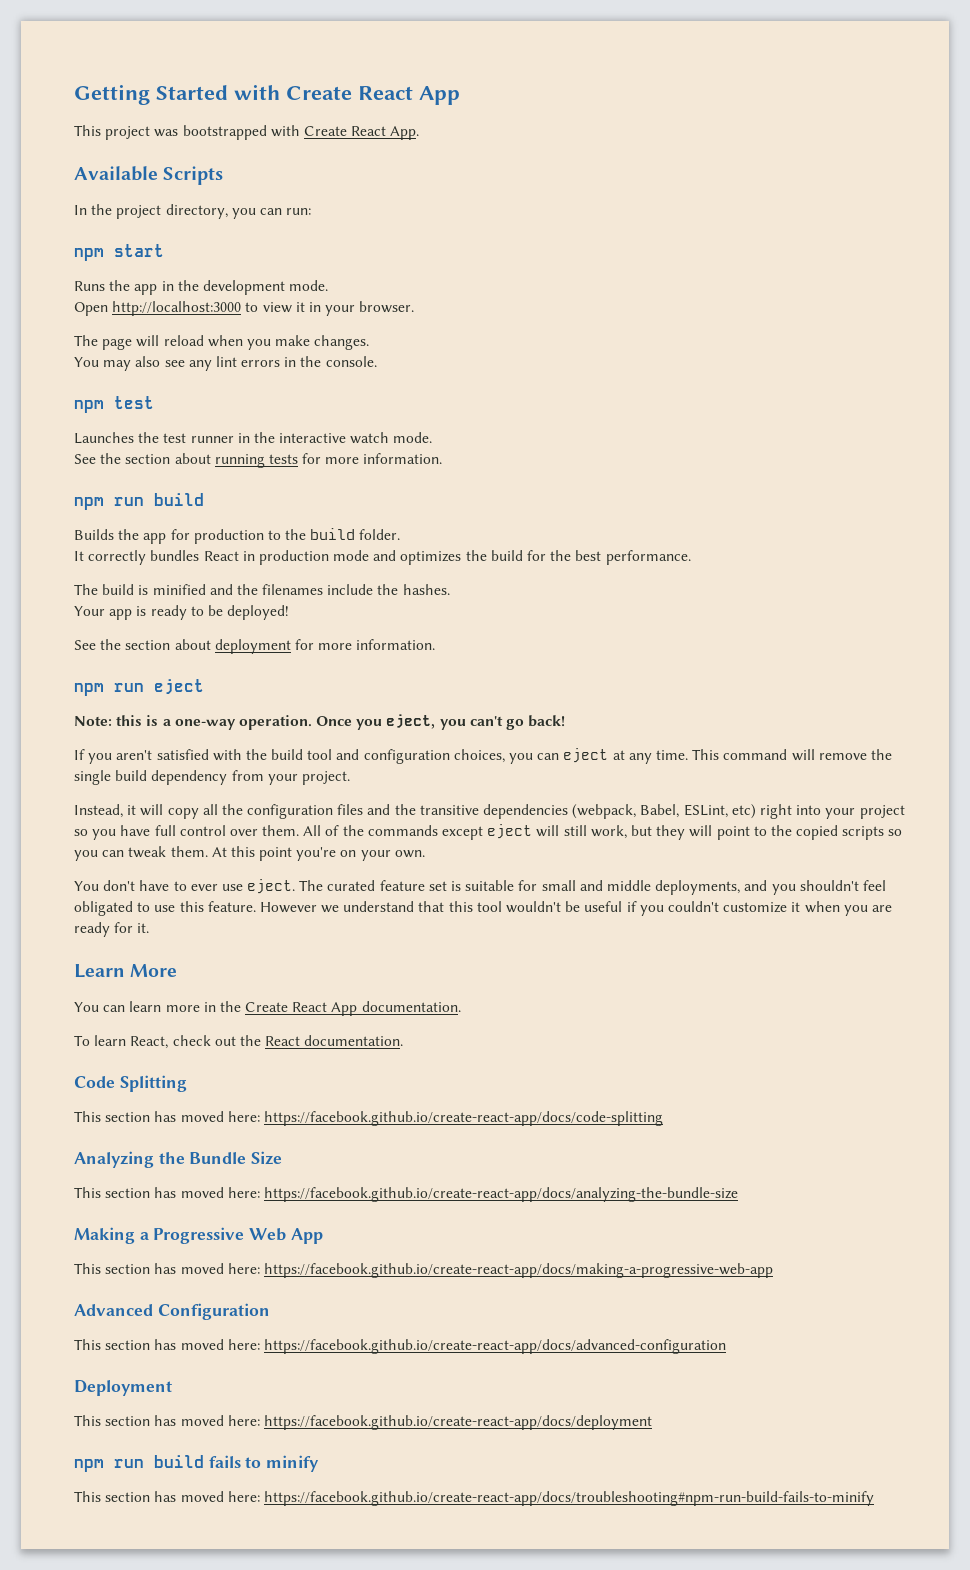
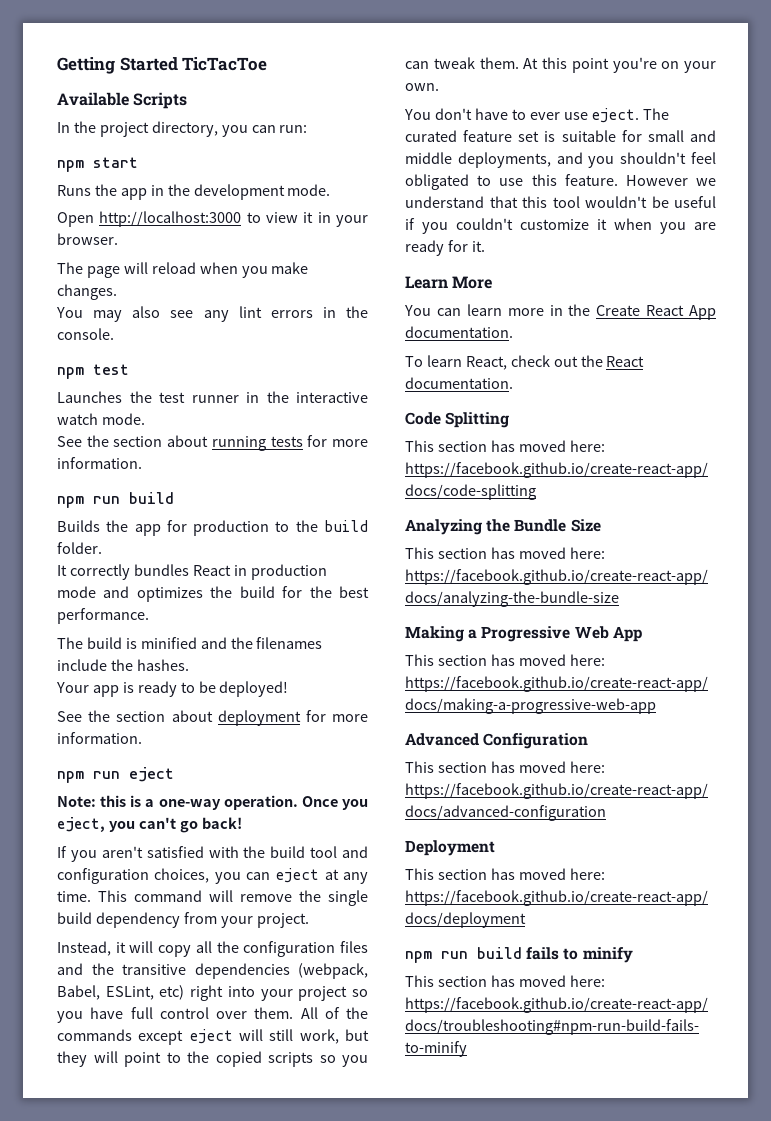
- Getting Started with Create React App
- This project was bootstrapped with Create React App.
+ Getting Started TicTacToe

